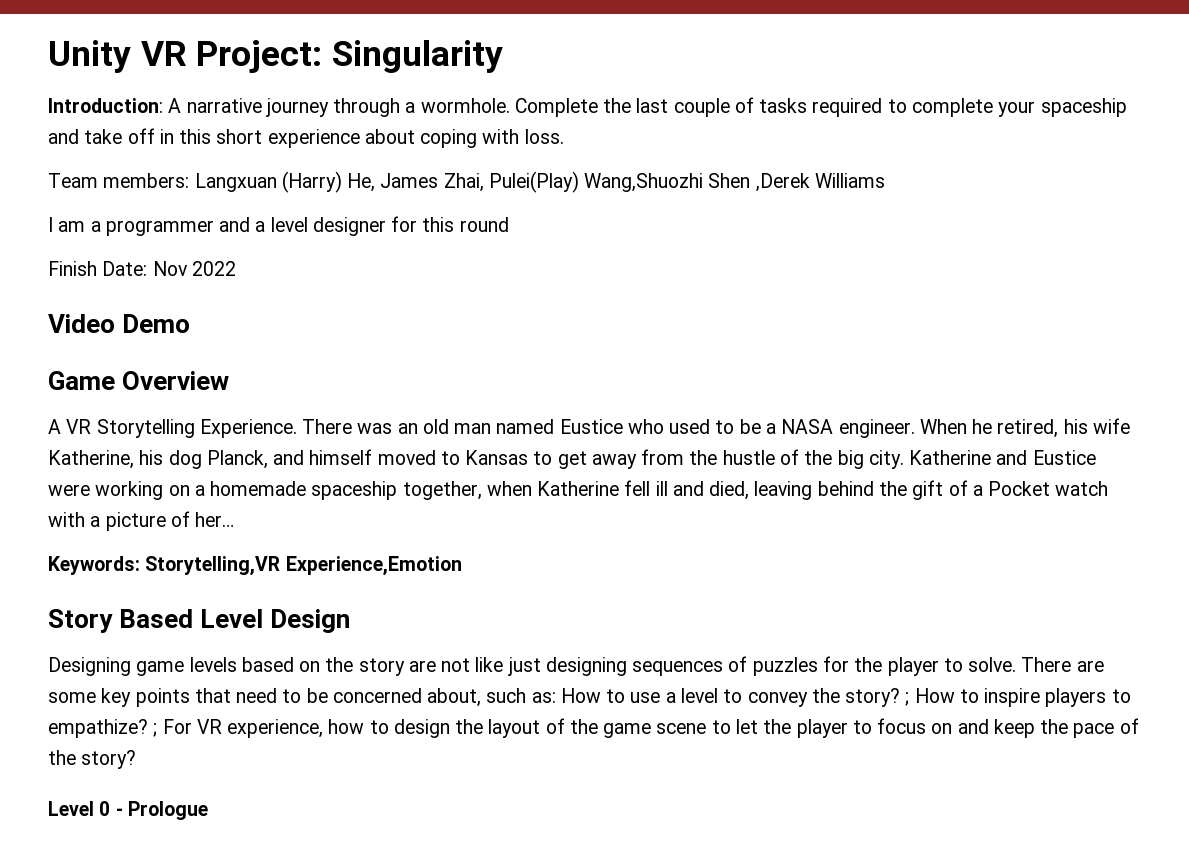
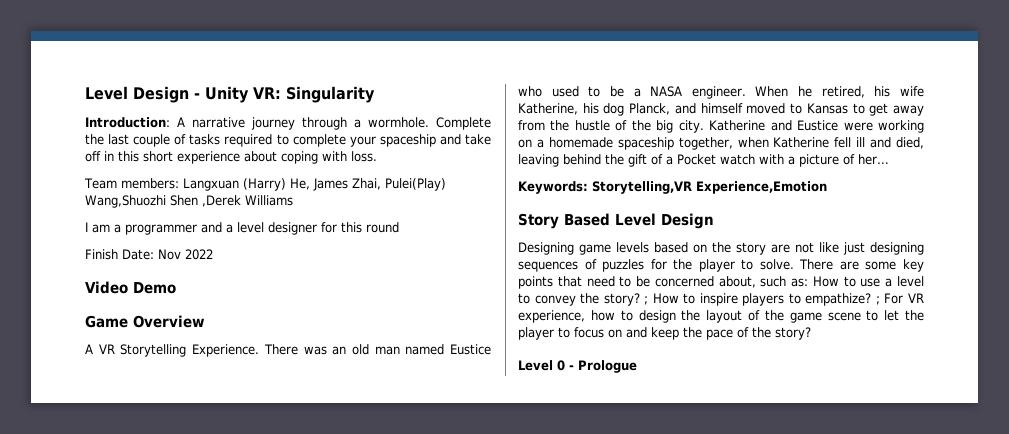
- Unity VR Project: Singularity
+ Level Design - Unity VR: Singularity

